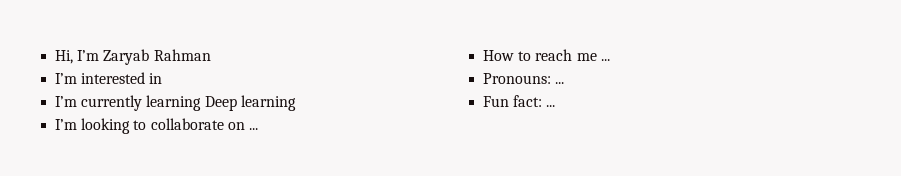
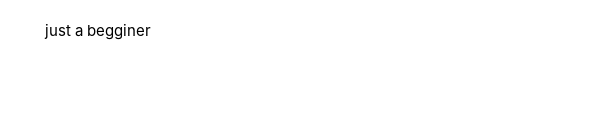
- Hi, I’m Zaryab Rahman
- I’m interested in
- I’m currently learning Deep learning
- I’m looking to collaborate on ...
- How to reach me ...
- Pronouns: ...
- Fun fact: ...
+ just a begginer

